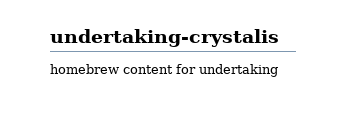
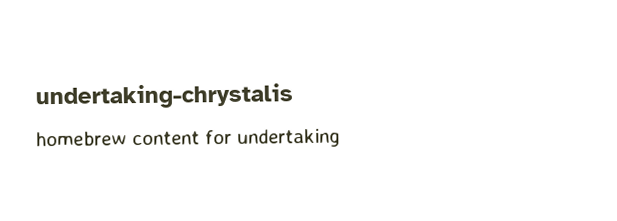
- undertaking-crystalis
+ undertaking-chrystalis

